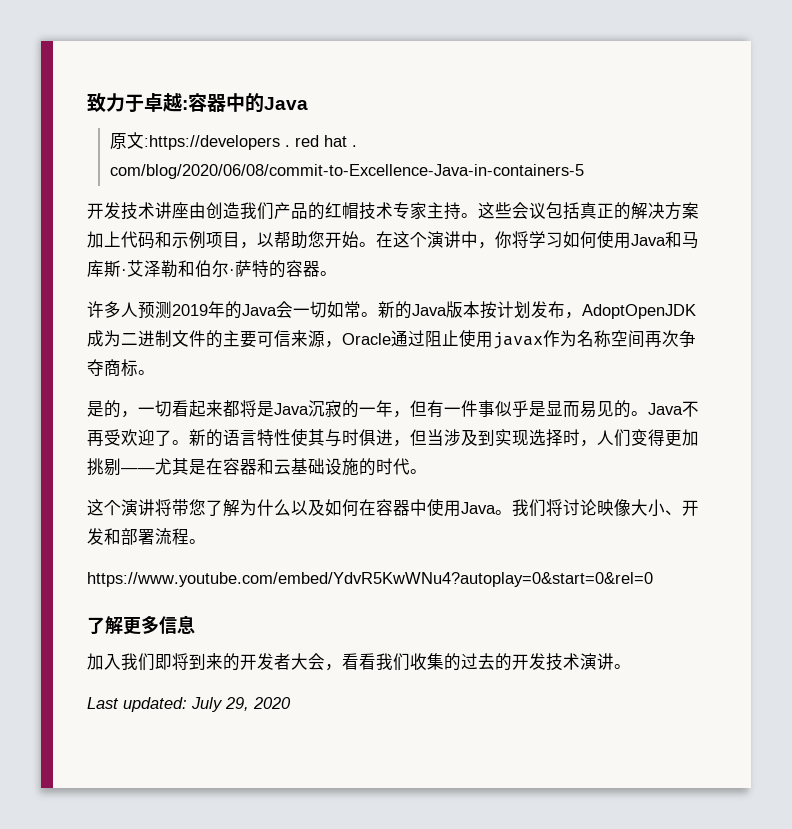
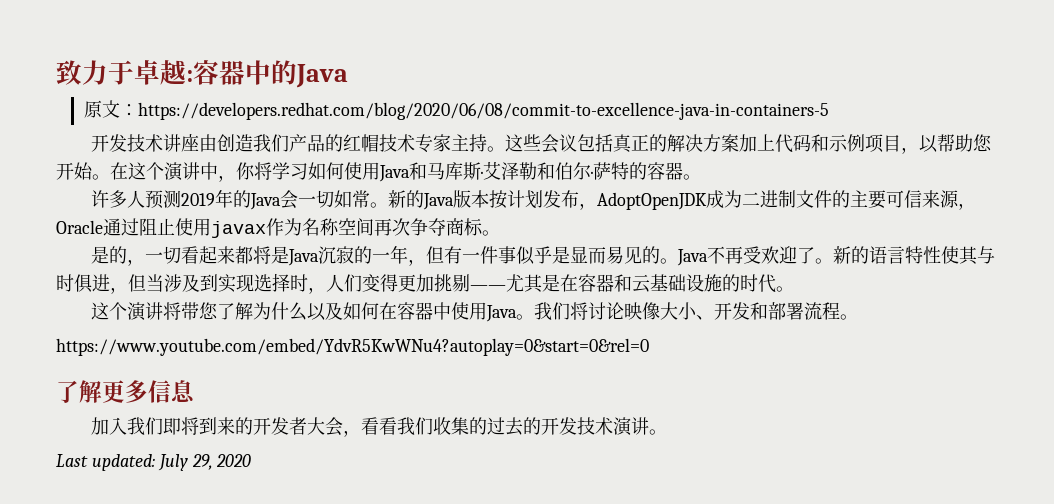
- 原文:https://developers . red hat . com/blog/2020/06/08/commit-to-Excellence-Java-in-containers-5
+ 原文：https://developers.redhat.com/blog/2020/06/08/commit-to-excellence-java-in-containers-5

